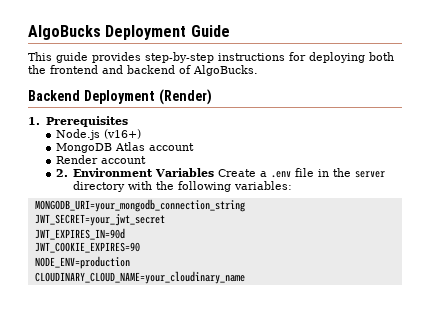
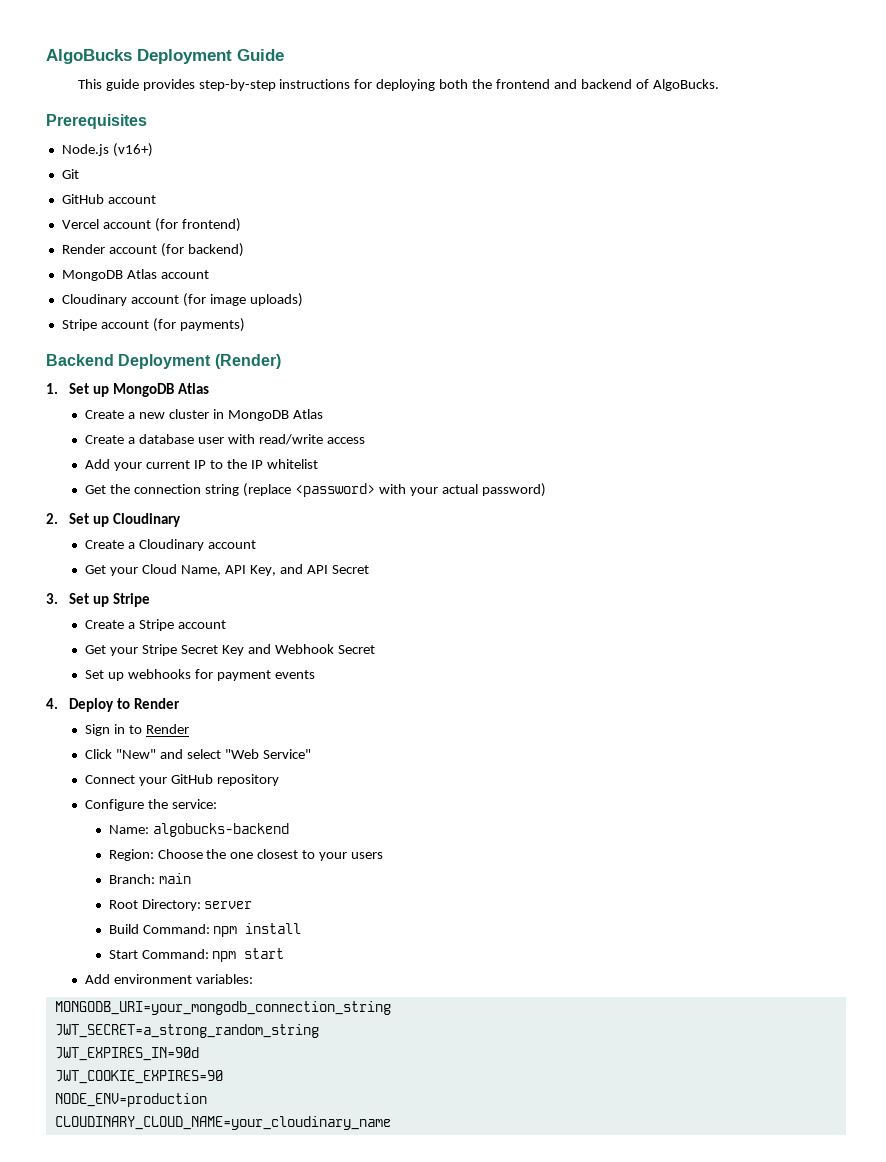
+ Prerequisites
+ Node.js (v16+)
+ Git
+ GitHub account
+ Vercel account (for frontend)
+ Render account (for backend)
+ MongoDB Atlas account
+ Cloudinary account (for image uploads)
+ Stripe account (for payments)
- 1. Prerequisites
- Node.js (v16+)
- MongoDB Atlas account
- Render account
- 2. Environment Variables Create a .env file in the server directory with the following variables:
+ 1. Set up MongoDB Atlas
+ Create a new cluster in MongoDB Atlas
+ Create a database user with read/write access
+ Add your current IP to the IP whitelist
+ Get the connection string (replace <password> with your actual password)
+ 2. Set up Cloudinary
+ Create a Cloudinary account
+ Get your Cloud Name, API Key, and API Secret
+ 3. Set up Stripe
+ Create a Stripe account
+ Get your Stripe Secret Key and Webhook Secret
+ Set up webhooks for payment events
+ 4. Deploy to Render
+ Sign in to Render
+ Click "New" and select "Web Service"
+ Connect your GitHub repository
+ Configure the service:
+ Name: algobucks-backend
+ Region: Choose the one closest to your users
+ Branch: main
+ Root Directory: server
+ Build Command: npm install
+ Start Command: npm start
+ Add environment variables:
- JWT_SECRET=your_jwt_secret
+ JWT_SECRET=a_strong_random_string

